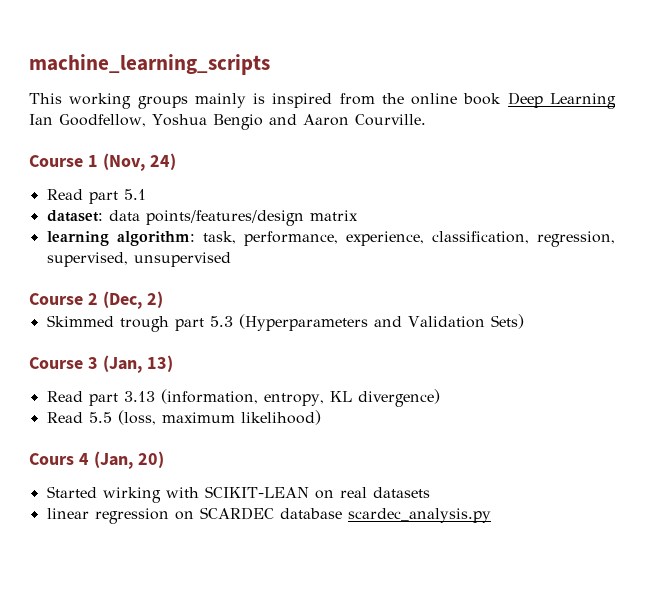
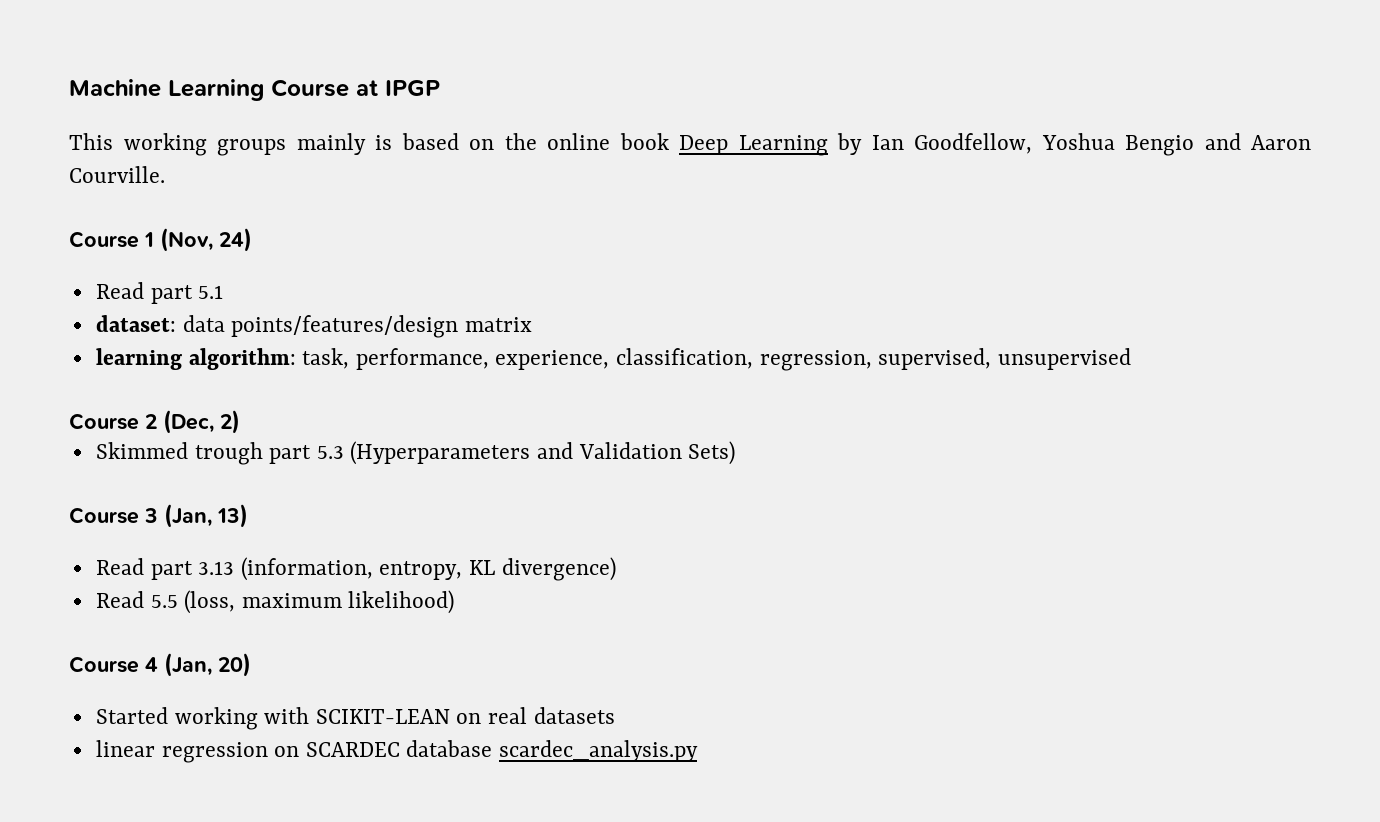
- machine_learning_scripts
+ Machine Learning Course at IPGP
- This working groups mainly is inspired from the online book Deep Learning Ian Goodfellow, Yoshua Bengio and Aaron Courville.
+ This working groups mainly is based on the online book Deep Learning by Ian Goodfellow, Yoshua Bengio and Aaron Courville.
- Cours 4 (Jan, 20)
+ Course 4 (Jan, 20)
- Started wirking with SCIKIT-LEAN on real datasets
+ Started working with SCIKIT-LEAN on real datasets

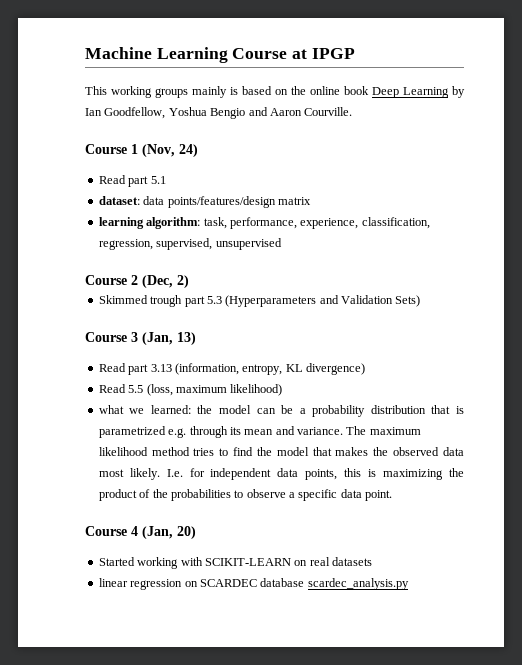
+ what we learned: the model can be a probability distribution that is parametrized e.g. through its mean and variance. The maximum likelihood method tries to find the model that makes the observed data most likely. I.e. for independent data points, this is maximizing the product of the probabilities to observe a specific data point.
- Started working with SCIKIT-LEAN on real datasets
+ Started working with SCIKIT-LEARN on real datasets

